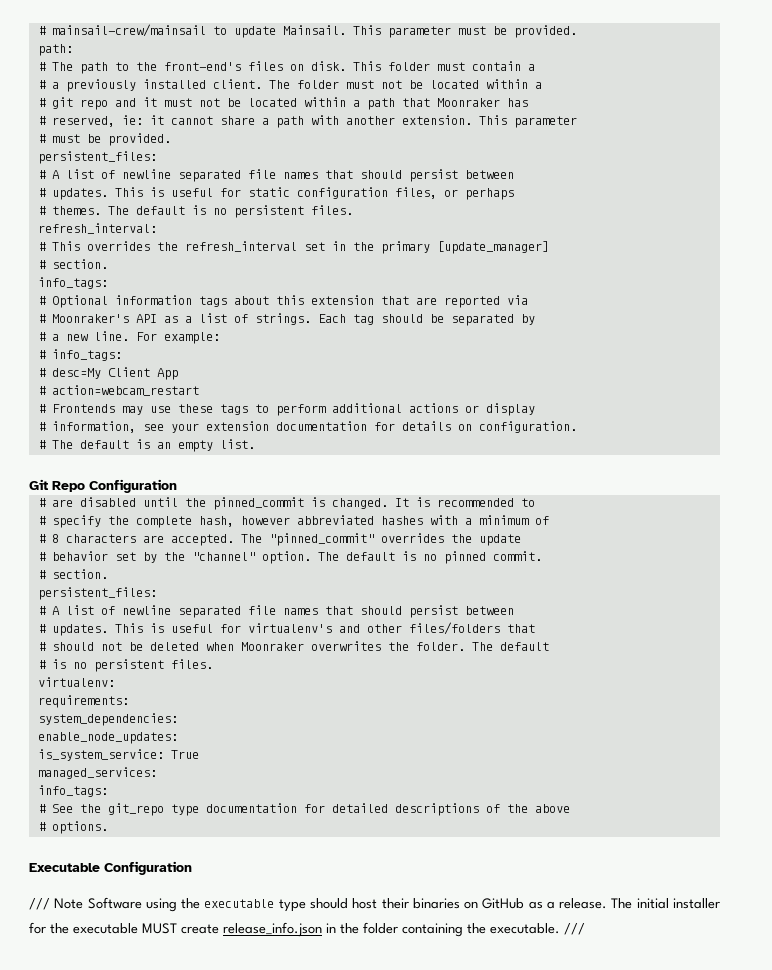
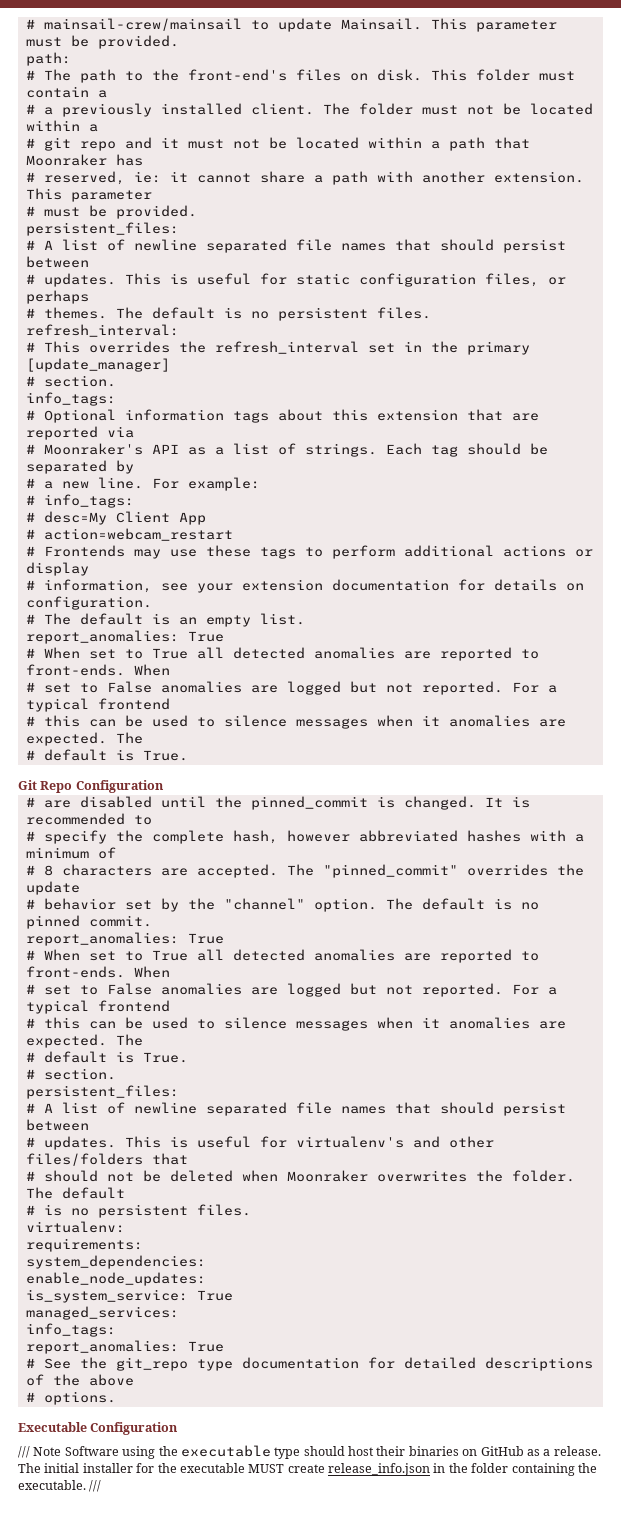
  # The default is an empty list.
+ report_anomalies: True
+ # When set to True all detected anomalies are reported to front-ends. When
+ # set to False anomalies are logged but not reported. For a typical frontend
+ # this can be used to silence messages when it anomalies are expected. The
+ # default is True.
  The default is no pinned commit.
+ report_anomalies: True
+ # When set to True all detected anomalies are reported to front-ends. When
+ # set to False anomalies are logged but not reported. For a typical frontend
+ # this can be used to silence messages when it anomalies are expected. The
+ # default is True.
  managed_services:
  info_tags:
+ report_anomalies: True

